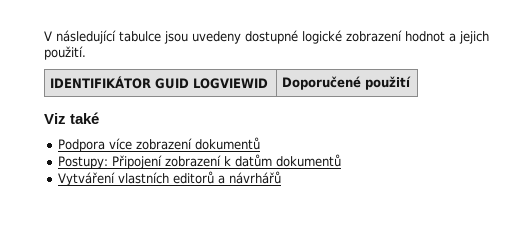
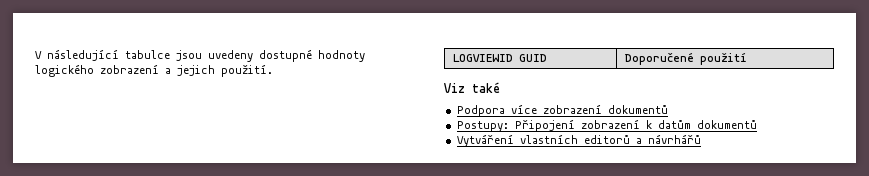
- V následující tabulce jsou uvedeny dostupné logické zobrazení hodnot a jejich použití.
+ V následující tabulce jsou uvedeny dostupné hodnoty logického zobrazení a jejich použití.
- IDENTIFIKÁTOR GUID LOGVIEWID | Doporučené použití
+ LOGVIEWID GUID | Doporučené použití

